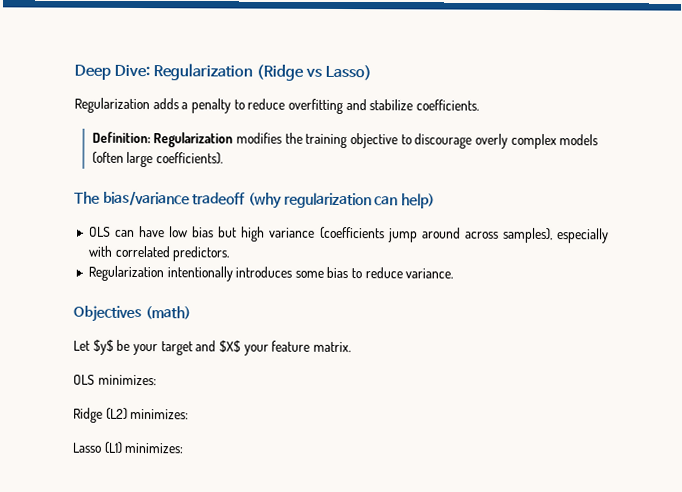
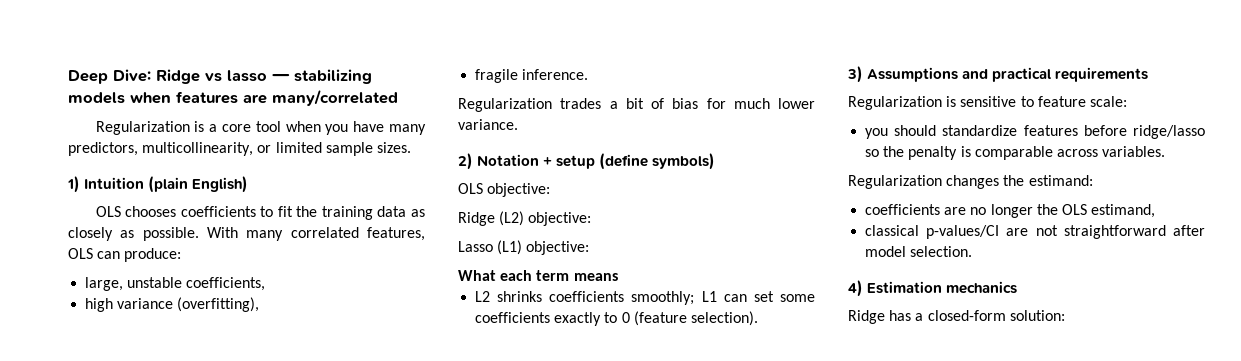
- Deep Dive: Regularization (Ridge vs Lasso)
- Regularization adds a penalty to reduce overfitting and stabilize coefficients.
- Definition: Regularization modifies the training objective to discourage overly complex models (often large coefficients).
- The bias/variance tradeoff (why regularization can help)
- OLS can have low bias but high variance (coefficients jump around across samples), especially with correlated predictors.
- Regularization intentionally introduces some bias to reduce variance.
- Objectives (math)
- Let $y$ be your target and $X$ your feature matrix.
- OLS minimizes:
+ Deep Dive: Ridge vs lasso — stabilizing models when features are many/correlated
+ Regularization is a core tool when you have many predictors, multicollinearity, or limited sample sizes.
+ 1) Intuition (plain English)
+ OLS chooses coefficients to fit the training data as closely as possible. With many correlated features, OLS can produce:
+ large, unstable coefficients,
+ high variance (overfitting),
+ fragile inference.
+ Regularization trades a bit of bias for much lower variance.
+ 2) Notation + setup (define symbols)
+ OLS objective:
- Ridge (L2) minimizes:
+ Ridge (L2) objective:
- Lasso (L1) minimizes:
+ Lasso (L1) objective:
+ What each term means
+ L2 shrinks coefficients smoothly; L1 can set some coefficients exactly to 0 (feature selection).
+ 3) Assumptions and practical requirements
+ Regularization is sensitive to feature scale:
+ you should standardize features before ridge/lasso so the penalty is comparable across variables.
+ Regularization changes the estimand:
+ coefficients are no longer the OLS estimand,
+ classical p-values/CI are not straightforward after model selection.
+ 4) Estimation mechanics
+ Ridge has a closed-form solution:

